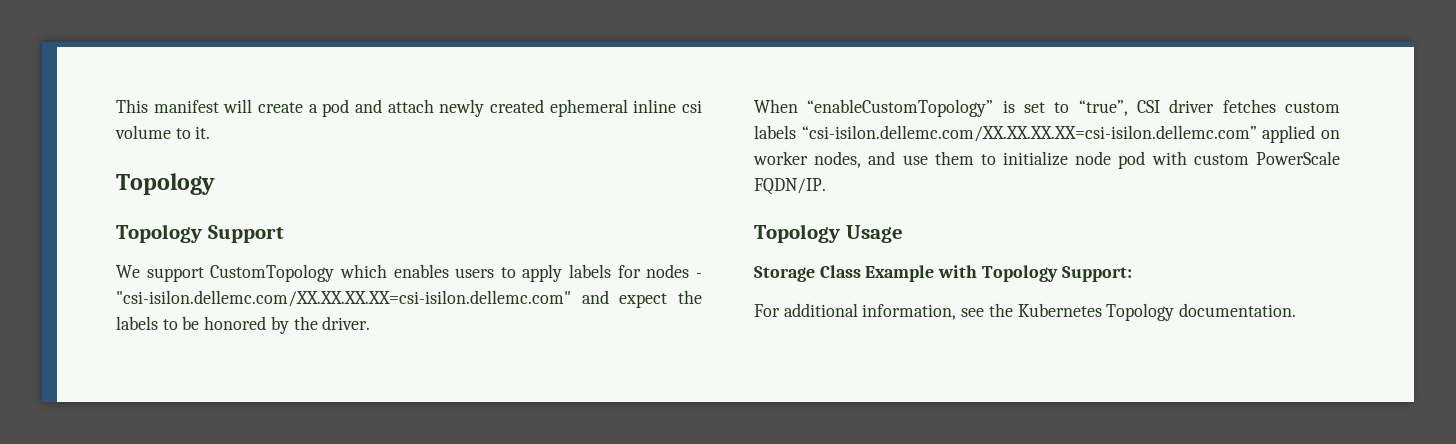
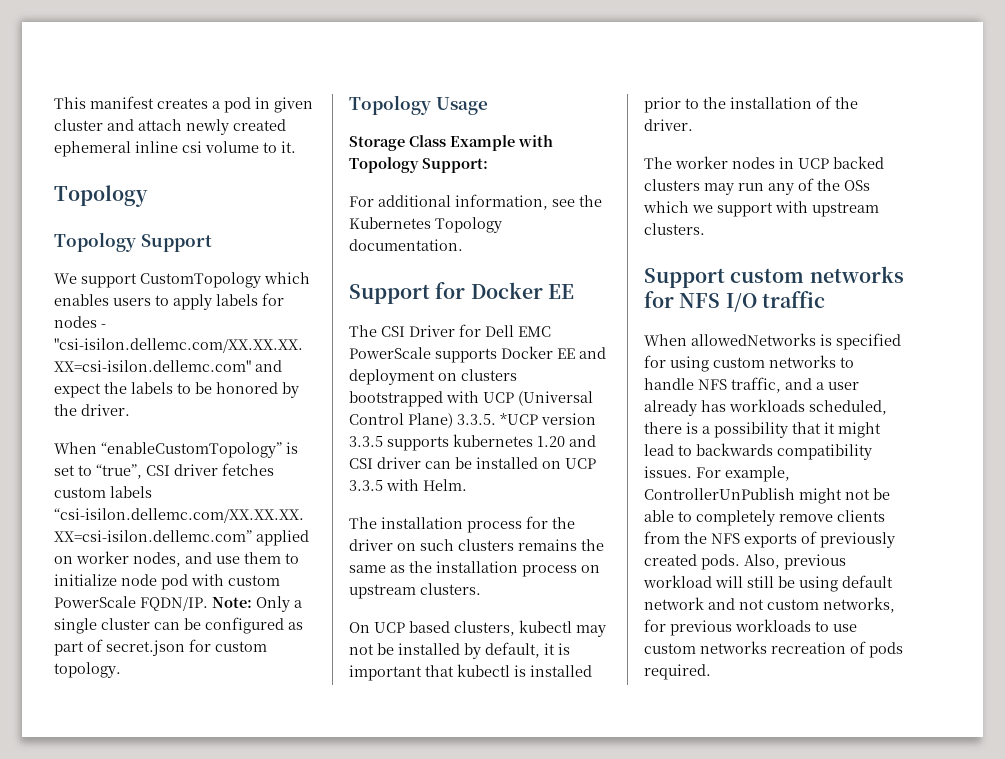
- This manifest will create a pod and attach newly created ephemeral inline csi volume to it.
+ This manifest creates a pod in given cluster and attach newly created ephemeral inline csi volume to it.
+ Note: Only a single cluster can be configured as part of secret.json for custom topology.
+ Support for Docker EE
+ The CSI Driver for Dell EMC PowerScale supports Docker EE and deployment on clusters bootstrapped with UCP (Universal Control Plane) 3.3.5. *UCP version 3.3.5 supports kubernetes 1.20 and CSI driver can be installed on UCP 3.3.5 with Helm.
+ The installation process for the driver on such clusters remains the same as the installation process on upstream clusters.
+ On UCP based clusters, kubectl may not be installed by default, it is important that kubectl is installed prior to the installation of the driver.
+ The worker nodes in UCP backed clusters may run any of the OSs which we support with upstream clusters.
+ Support custom networks for NFS I/O traffic
+ When allowedNetworks is specified for using custom networks to handle NFS traffic, and a user already has workloads scheduled, there is a possibility that it might lead to backwards compatibility issues. For example, ControllerUnPublish might not be able to completely remove clients from the NFS exports of previously created pods. Also, previous workload will still be using default network and not custom networks, for previous workloads to use custom networks recreation of pods required.

